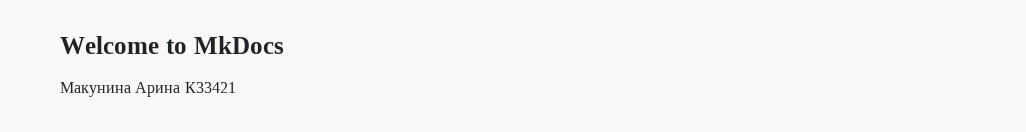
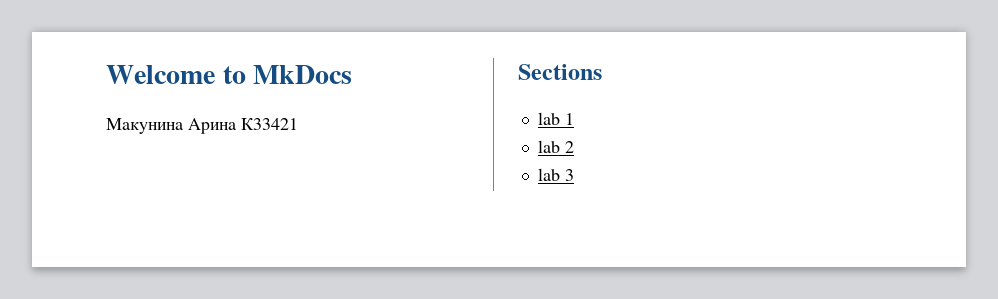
+ Sections
+ lab 1
+ lab 2
+ lab 3

